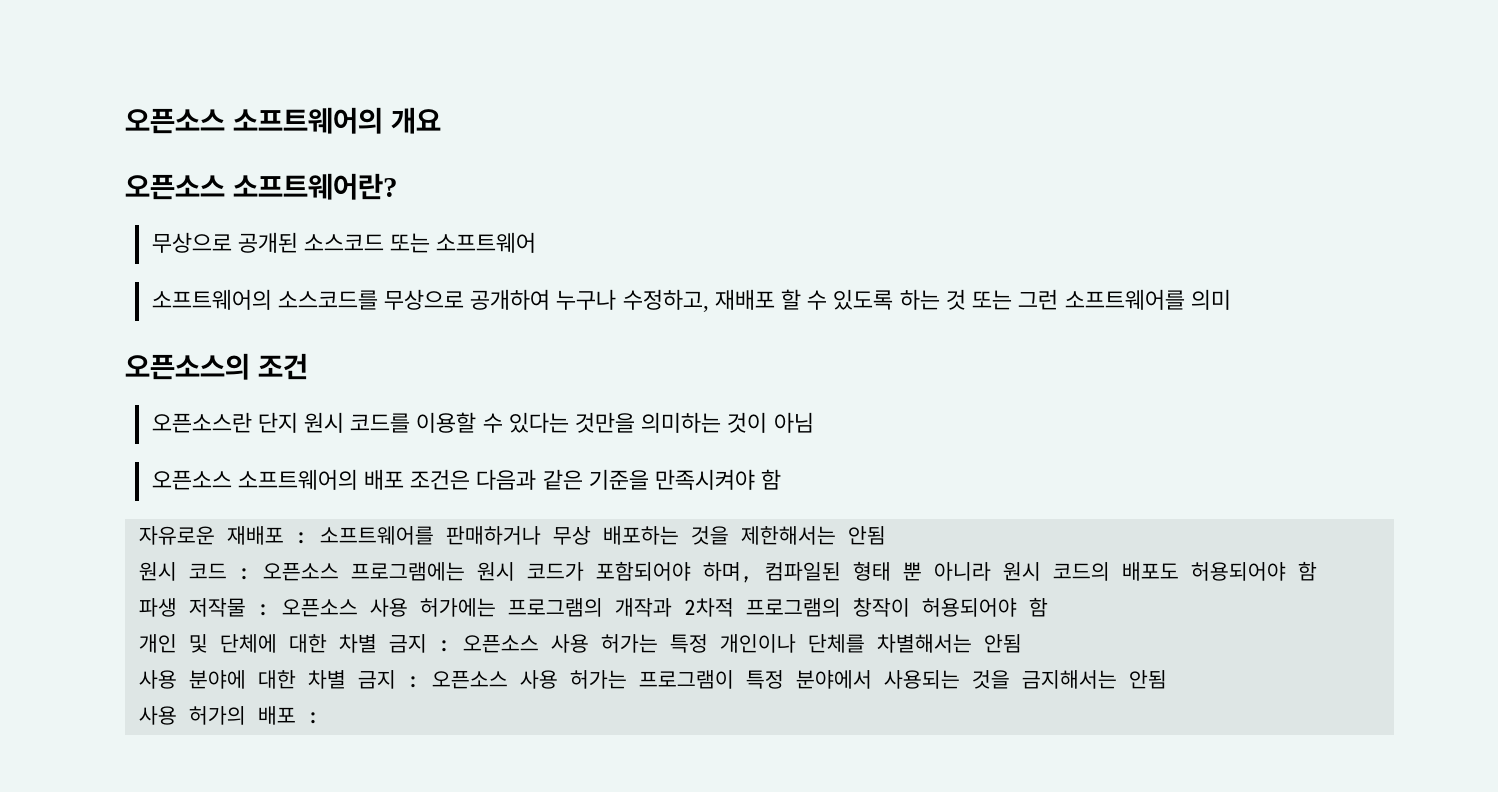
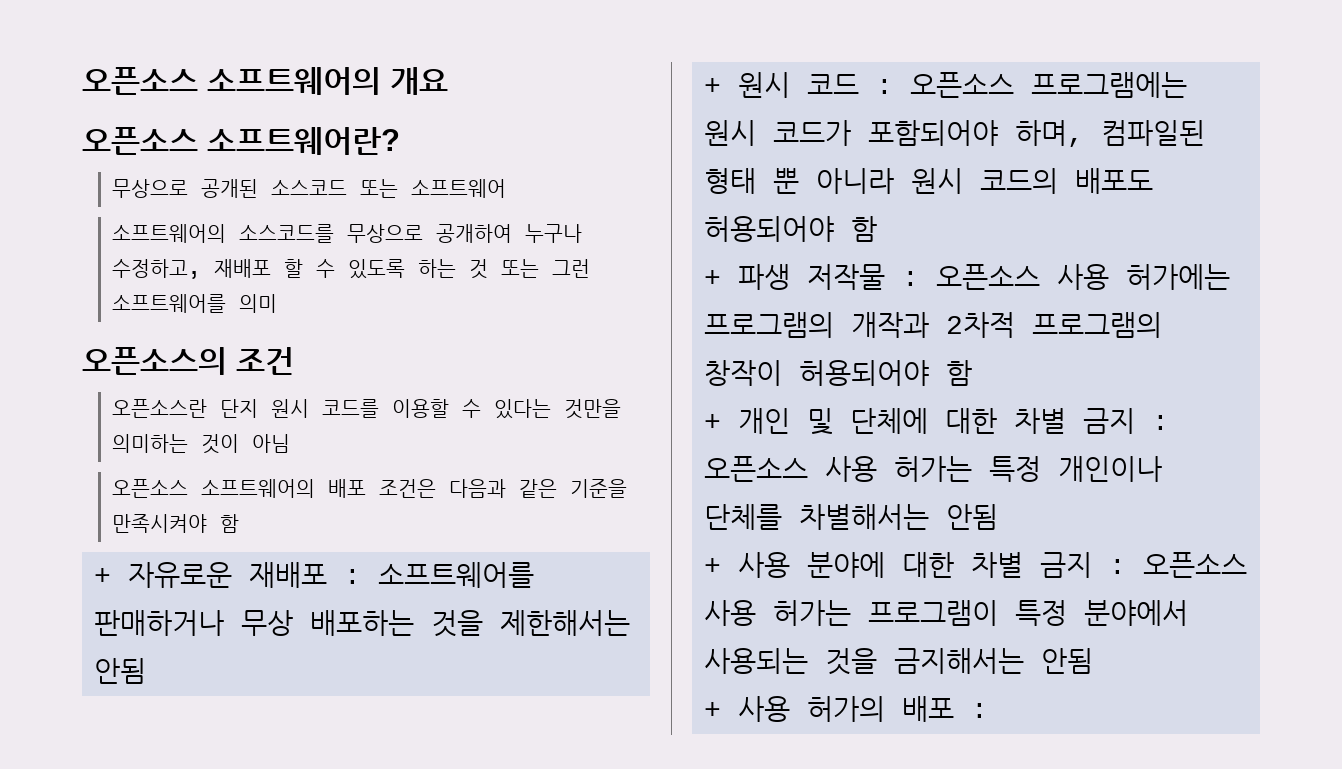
- 자유로운 재배포 : 소프트웨어를 판매하거나 무상 배포하는 것을 제한해서는 안됨
+ + 자유로운 재배포 : 소프트웨어를 판매하거나 무상 배포하는 것을 제한해서는 안됨
- 원시 코드 : 오픈소스 프로그램에는 원시 코드가 포함되어야 하며, 컴파일된 형태 뿐 아니라 원시 코드의 배포도 허용되어야 함
+ + 원시 코드 : 오픈소스 프로그램에는 원시 코드가 포함되어야 하며, 컴파일된 형태 뿐 아니라 원시 코드의 배포도 허용되어야 함
- 파생 저작물 : 오픈소스 사용 허가에는 프로그램의 개작과 2차적 프로그램의 창작이 허용되어야 함
+ + 파생 저작물 : 오픈소스 사용 허가에는 프로그램의 개작과 2차적 프로그램의 창작이 허용되어야 함
- 개인 및 단체에 대한 차별 금지 : 오픈소스 사용 허가는 특정 개인이나 단체를 차별해서는 안됨
+ + 개인 및 단체에 대한 차별 금지 : 오픈소스 사용 허가는 특정 개인이나 단체를 차별해서는 안됨
- 사용 분야에 대한 차별 금지 : 오픈소스 사용 허가는 프로그램이 특정 분야에서 사용되는 것을 금지해서는 안됨
+ + 사용 분야에 대한 차별 금지 : 오픈소스 사용 허가는 프로그램이 특정 분야에서 사용되는 것을 금지해서는 안됨
- 사용 허가의 배포 :
+ + 사용 허가의 배포 :

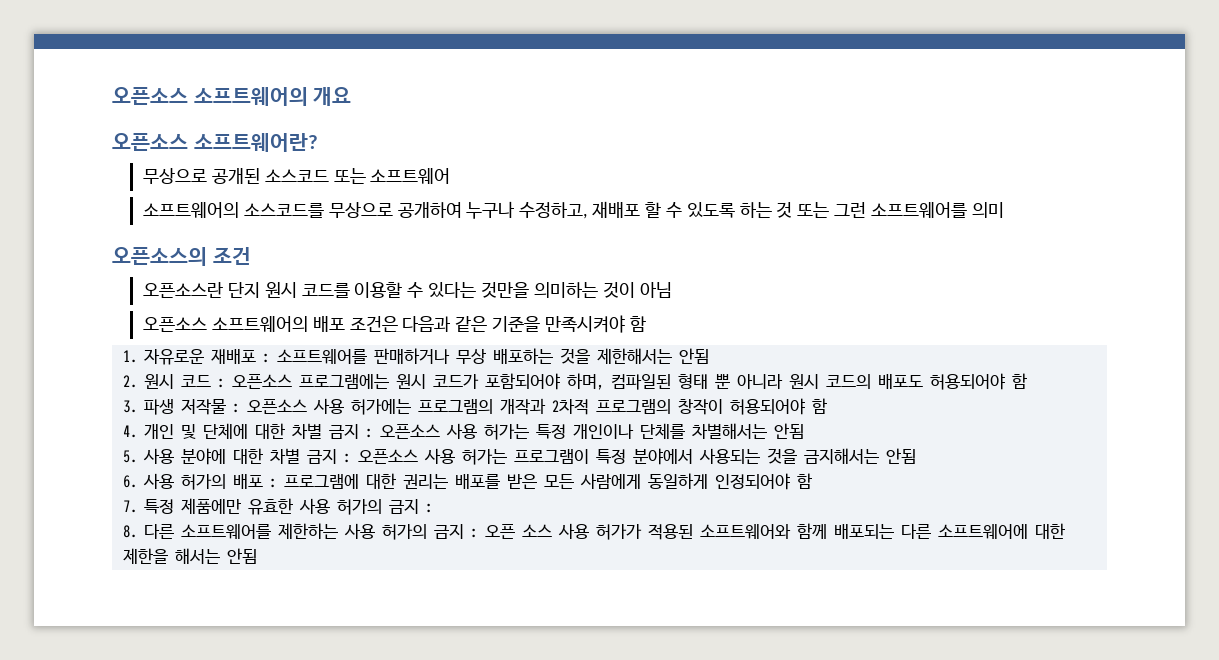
- + 자유로운 재배포 : 소프트웨어를 판매하거나 무상 배포하는 것을 제한해서는 안됨
+ 1. 자유로운 재배포 : 소프트웨어를 판매하거나 무상 배포하는 것을 제한해서는 안됨
- + 원시 코드 : 오픈소스 프로그램에는 원시 코드가 포함되어야 하며, 컴파일된 형태 뿐 아니라 원시 코드의 배포도 허용되어야 함
+ 2. 원시 코드 : 오픈소스 프로그램에는 원시 코드가 포함되어야 하며, 컴파일된 형태 뿐 아니라 원시 코드의 배포도 허용되어야 함
- + 파생 저작물 : 오픈소스 사용 허가에는 프로그램의 개작과 2차적 프로그램의 창작이 허용되어야 함
+ 3. 파생 저작물 : 오픈소스 사용 허가에는 프로그램의 개작과 2차적 프로그램의 창작이 허용되어야 함
- + 개인 및 단체에 대한 차별 금지 : 오픈소스 사용 허가는 특정 개인이나 단체를 차별해서는 안됨
+ 4. 개인 및 단체에 대한 차별 금지 : 오픈소스 사용 허가는 특정 개인이나 단체를 차별해서는 안됨
- + 사용 분야에 대한 차별 금지 : 오픈소스 사용 허가는 프로그램이 특정 분야에서 사용되는 것을 금지해서는 안됨
+ 5. 사용 분야에 대한 차별 금지 : 오픈소스 사용 허가는 프로그램이 특정 분야에서 사용되는 것을 금지해서는 안됨
- + 사용 허가의 배포 :
+ 6. 사용 허가의 배포 : 프로그램에 대한 권리는 배포를 받은 모든 사람에게 동일하게 인정되어야 함
+ 7. 특정 제품에만 유효한 사용 허가의 금지 :
+ 8. 다른 소프트웨어를 제한하는 사용 허가의 금지 : 오픈 소스 사용 허가가 적용된 소프트웨어와 함께 배포되는 다른 소프트웨어에 대한 제한을 해서는 안됨

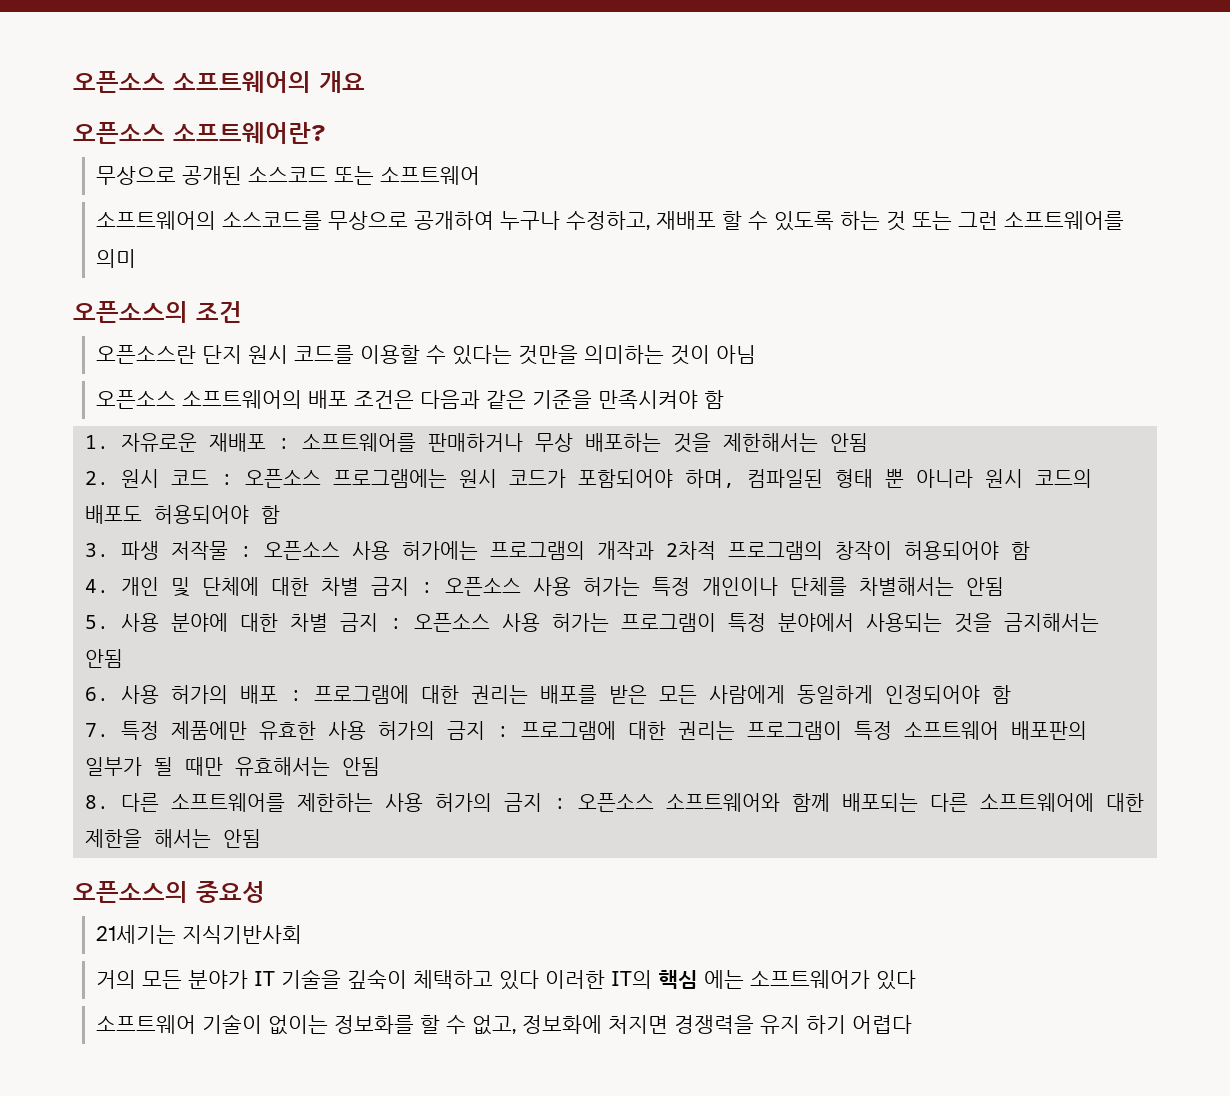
- 7. 특정 제품에만 유효한 사용 허가의 금지 :
+ 7. 특정 제품에만 유효한 사용 허가의 금지 : 프로그램에 대한 권리는 프로그램이 특정 소프트웨어 배포판의 일부가 될 때만 유효해서는 안됨
- 8. 다른 소프트웨어를 제한하는 사용 허가의 금지 : 오픈 소스 사용 허가가 적용된 소프트웨어와 함께 배포되는 다른 소프트웨어에 대한 제한을 해서는 안됨
+ 8. 다른 소프트웨어를 제한하는 사용 허가의 금지 : 오픈소스 소프트웨어와 함께 배포되는 다른 소프트웨어에 대한 제한을 해서는 안됨
+ 오픈소스의 중요성
+ 21세기는 지식기반사회
+ 거의 모든 분야가 IT 기술을 깊숙이 체택하고 있다 이러한 IT의 핵심 에는 소프트웨어가 있다
+ 소프트웨어 기술이 없이는 정보화를 할 수 없고, 정보화에 처지면 경쟁력을 유지 하기 어렵다

